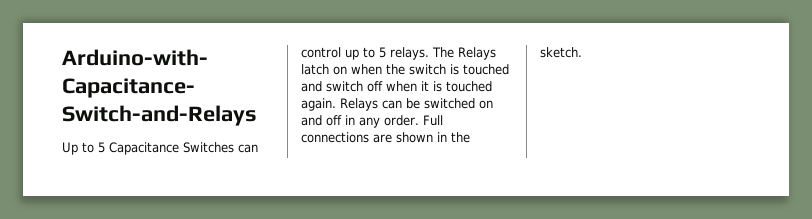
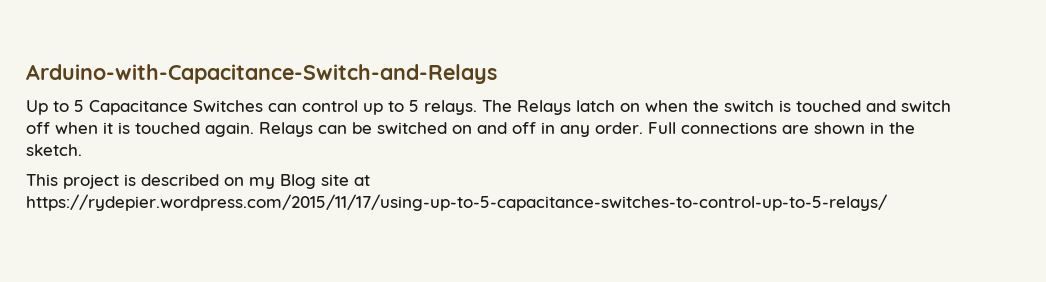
+ This project is described on my Blog site at https://rydepier.wordpress.com/2015/11/17/using-up-to-5-capacitance-switches-to-control-up-to-5-relays/

